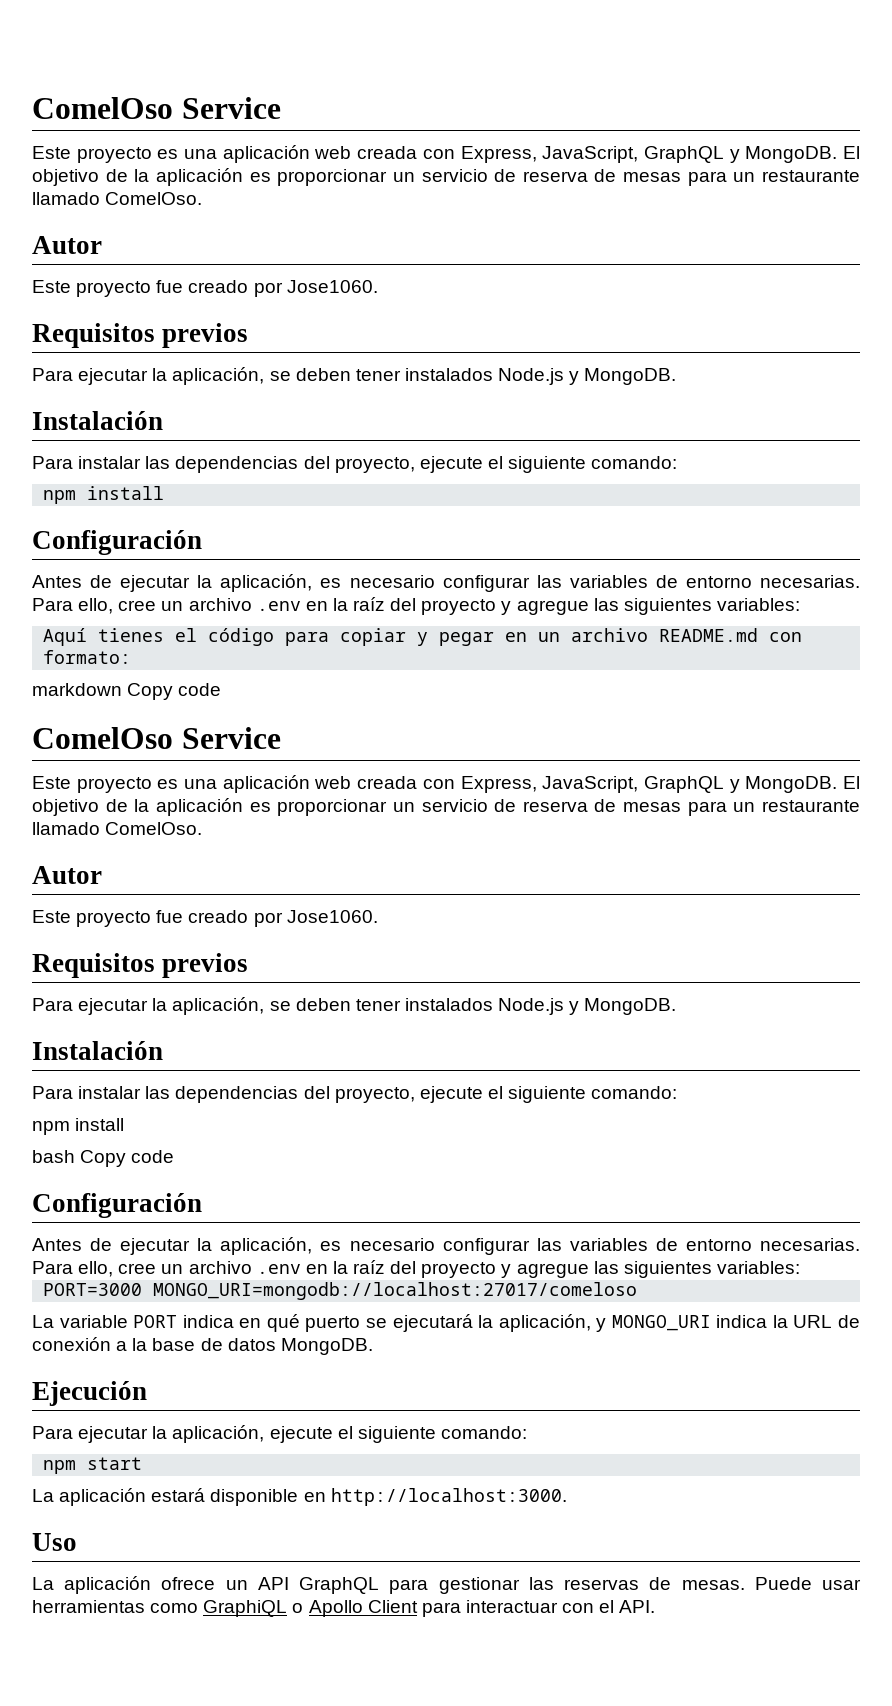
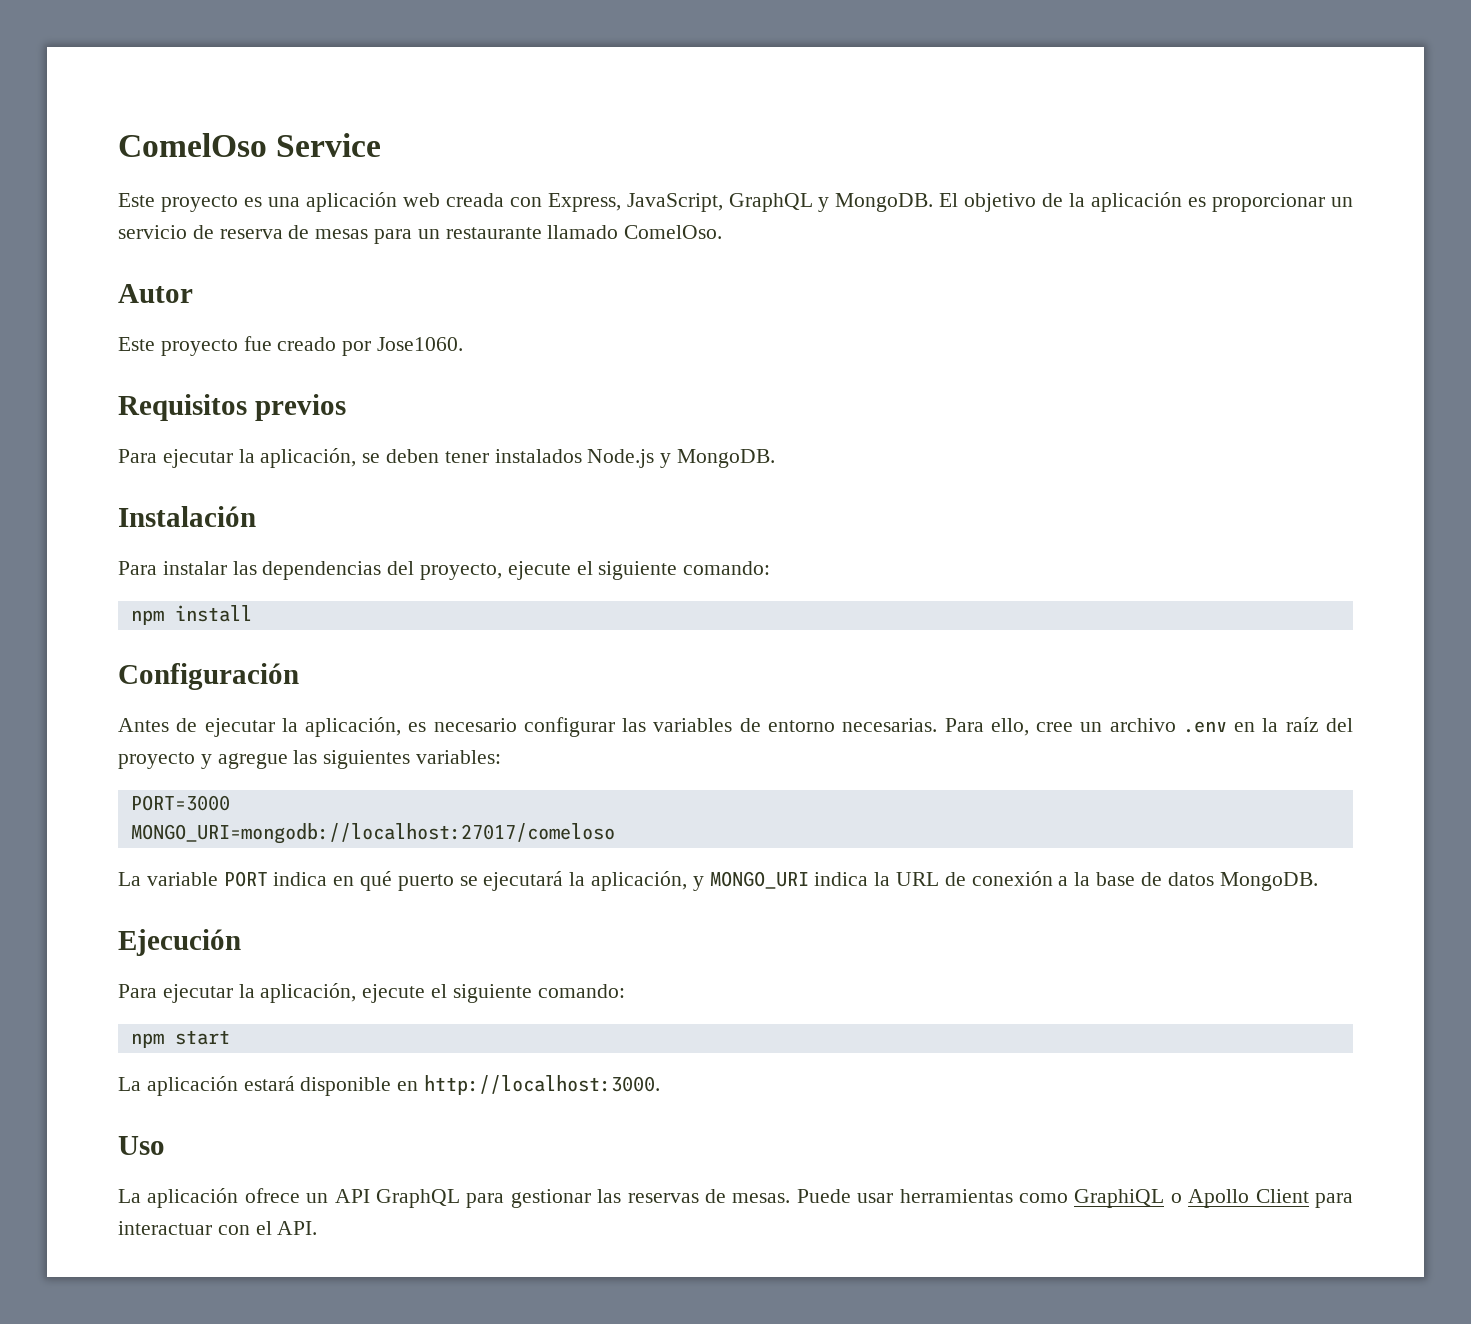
- Aquí tienes el código para copiar y pegar en un archivo README.md con formato:
- markdown Copy code
- ComelOso Service
- Este proyecto es una aplicación web creada con Express, JavaScript, GraphQL y MongoDB. El objetivo de la aplicación es proporcionar un servicio de reserva de mesas para un restaurante llamado ComelOso.
- Autor
- Este proyecto fue creado por Jose1060.
- Requisitos previos
- Para ejecutar la aplicación, se deben tener instalados Node.js y MongoDB.
- Instalación
- Para instalar las dependencias del proyecto, ejecute el siguiente comando:
- npm install
- bash Copy code
- Configuración
- Antes de ejecutar la aplicación, es necesario configurar las variables de entorno necesarias. Para ello, cree un archivo .env en la raíz del proyecto y agregue las siguientes variables:
- PORT=3000 MONGO_URI=mongodb://localhost:27017/comeloso
+ PORT=3000
+ MONGO_URI=mongodb://localhost:27017/comeloso

